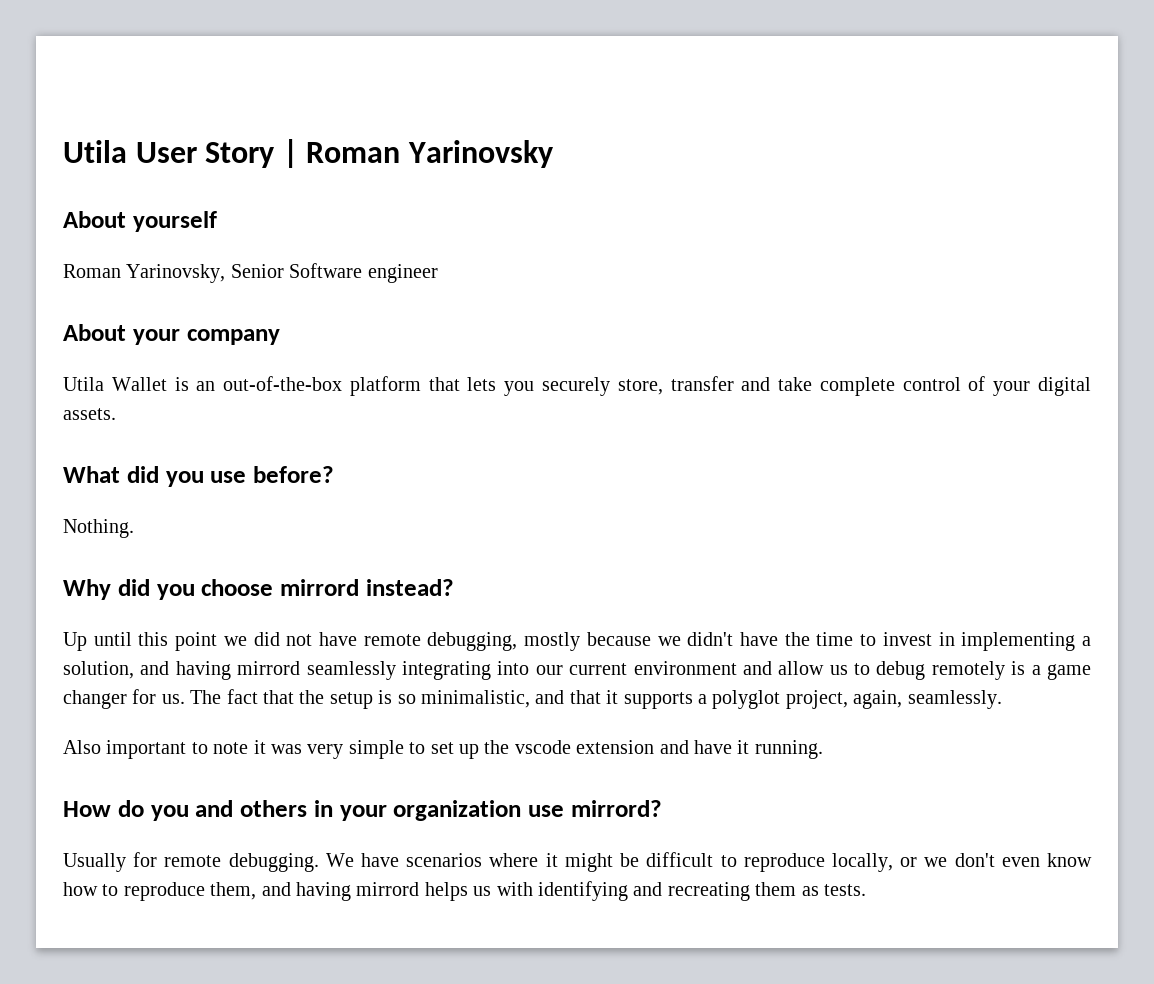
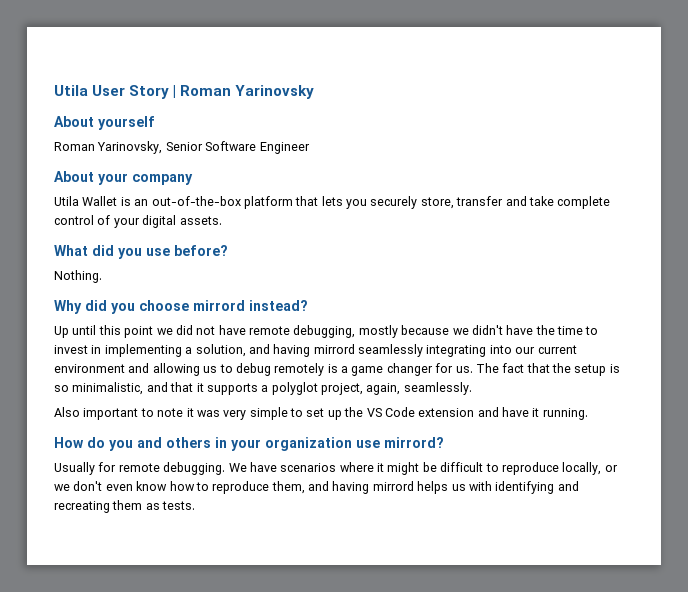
- Roman Yarinovsky, Senior Software engineer
+ Roman Yarinovsky, Senior Software Engineer
- Up until this point we did not have remote debugging, mostly because we didn't have the time to invest in implementing a solution, and having mirrord seamlessly integrating into our current environment and allow us to debug remotely is a game changer for us.
+ Up until this point we did not have remote debugging, mostly because we didn't have the time to invest in implementing a solution, and having mirrord seamlessly integrating into our current environment and allowing us to debug remotely is a game changer for us.
- Also important to note it was very simple to set up the vscode extension and have it running.
+ Also important to note it was very simple to set up the VS Code extension and have it running.

